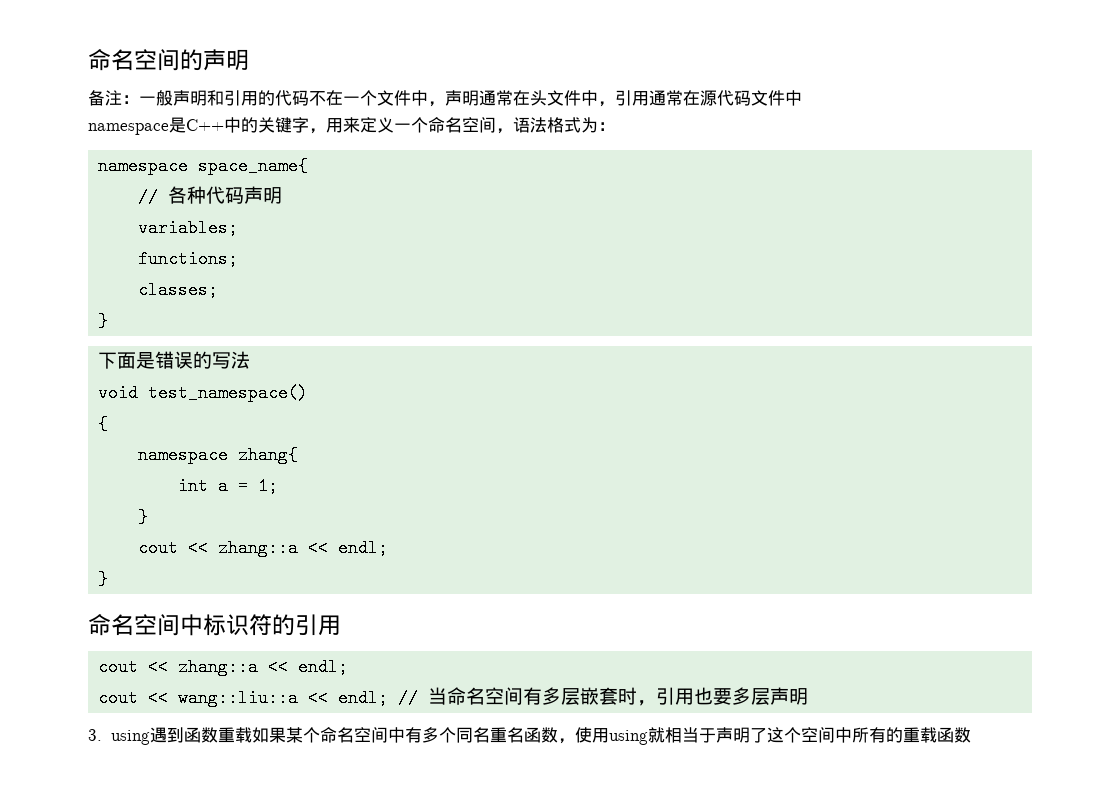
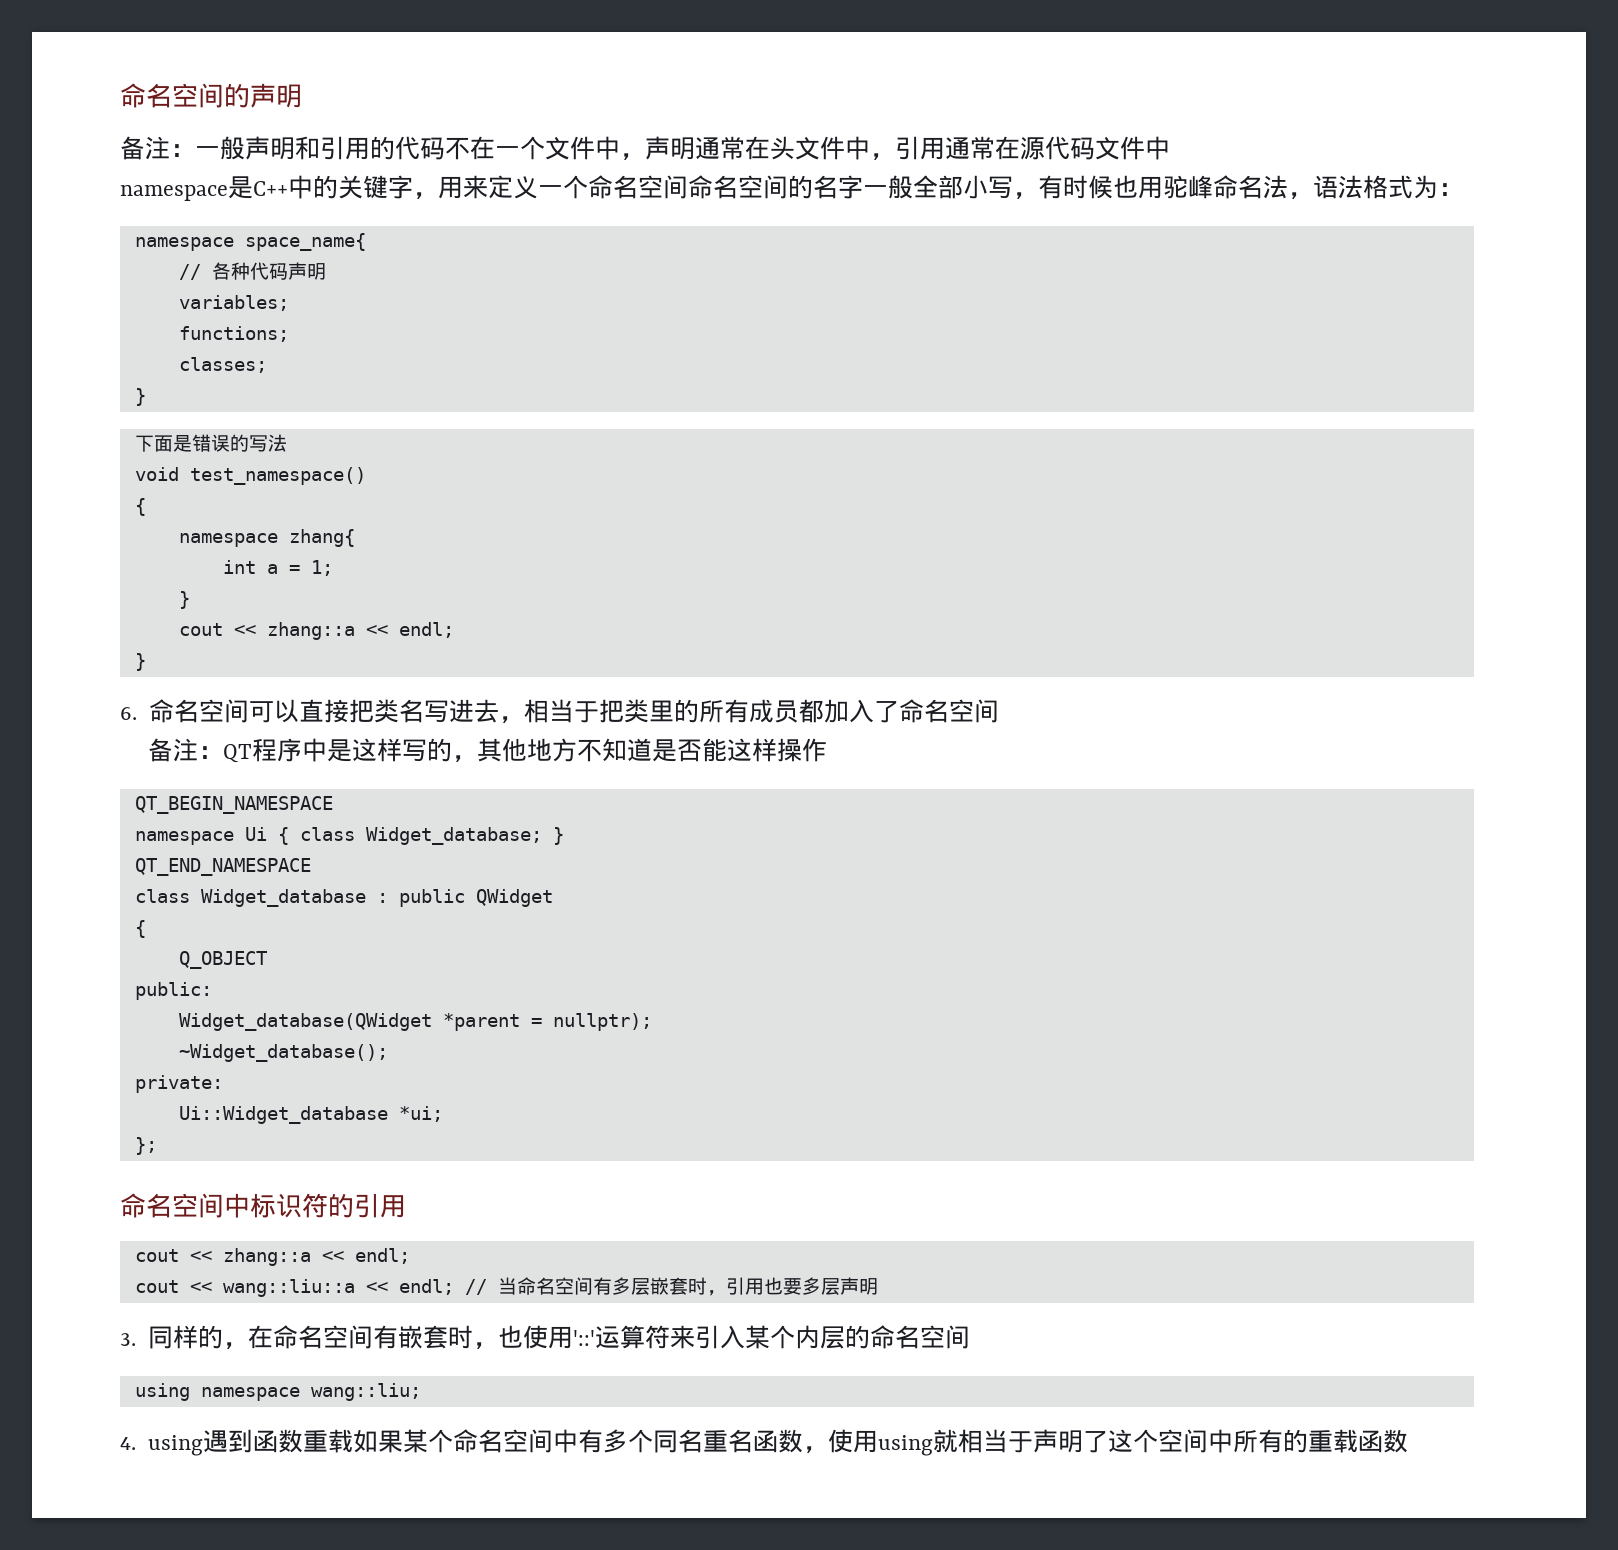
- namespace是C++中的关键字，用来定义一个命名空间，语法格式为：
+ namespace是C++中的关键字，用来定义一个命名空间命名空间的名字一般全部小写，有时候也用驼峰命名法，语法格式为：
+ 6.命名空间可以直接把类名写进去，相当于把类里的所有成员都加入了命名空间
+ 备注：QT程序中是这样写的，其他地方不知道是否能这样操作
+ QT_BEGIN_NAMESPACE
+ namespace Ui { class Widget_database; }
+ QT_END_NAMESPACE
+ class Widget_database : public QWidget
+ {
+ Q_OBJECT
+ public:
+ Widget_database(QWidget *parent = nullptr);
+ ~Widget_database();
+ private:
+ Ui::Widget_database *ui;
+ };
- 3. using遇到函数重载如果某个命名空间中有多个同名重名函数，使用using就相当于声明了这个空间中所有的重载函数
+ 3.同样的，在命名空间有嵌套时，也使用'::'运算符来引入某个内层的命名空间
+ using namespace wang::liu;
+ 4. using遇到函数重载如果某个命名空间中有多个同名重名函数，使用using就相当于声明了这个空间中所有的重载函数

